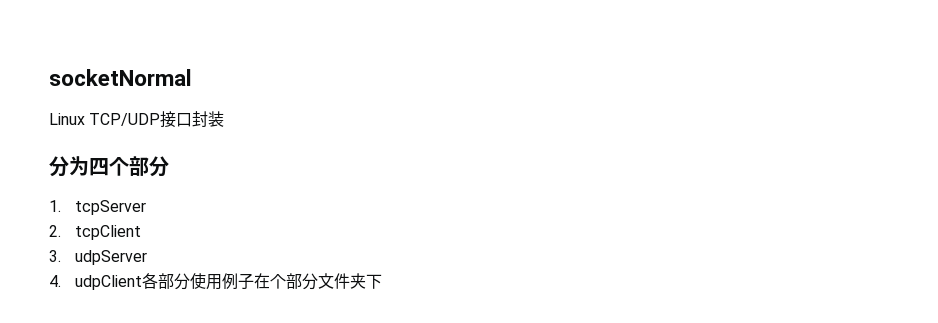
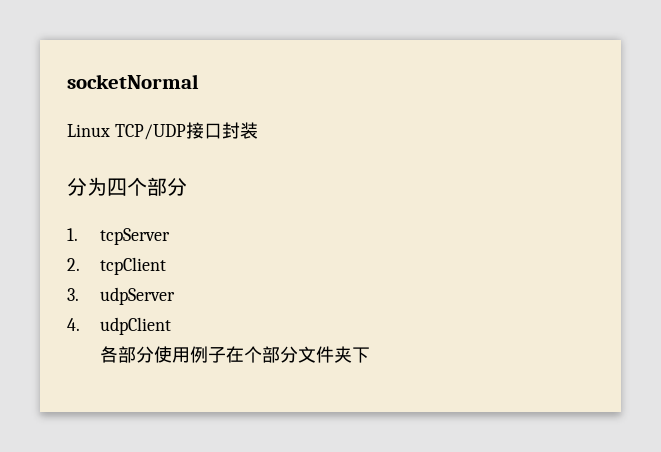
- 4. udpClient各部分使用例子在个部分文件夹下
+ 4. udpClient
+ 各部分使用例子在个部分文件夹下

